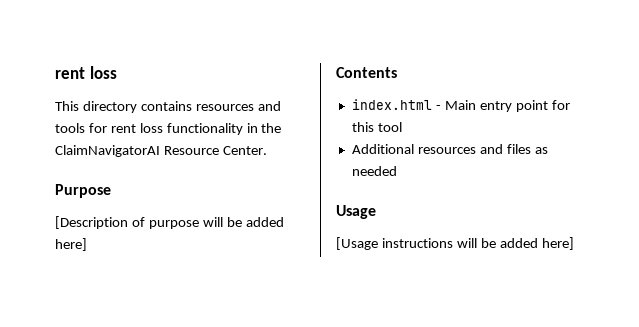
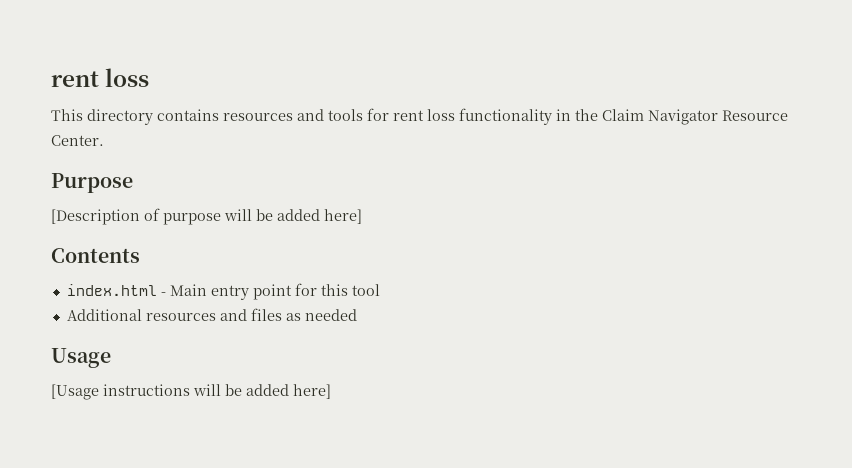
- This directory contains resources and tools for rent loss functionality in the ClaimNavigatorAI Resource Center.
+ This directory contains resources and tools for rent loss functionality in the Claim Navigator Resource Center.

